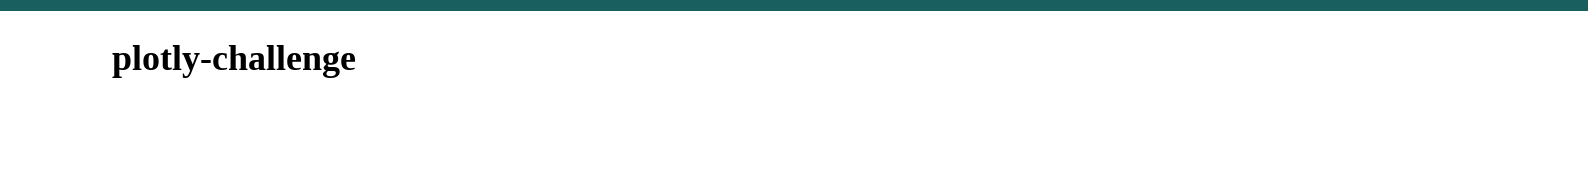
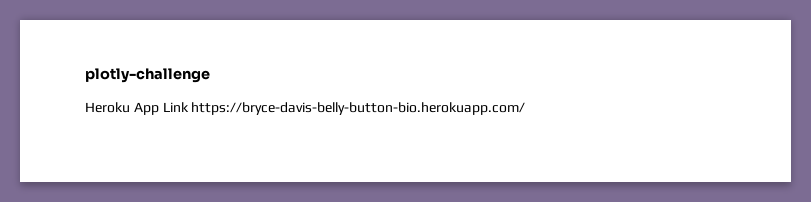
+ Heroku App Link https://bryce-davis-belly-button-bio.herokuapp.com/

